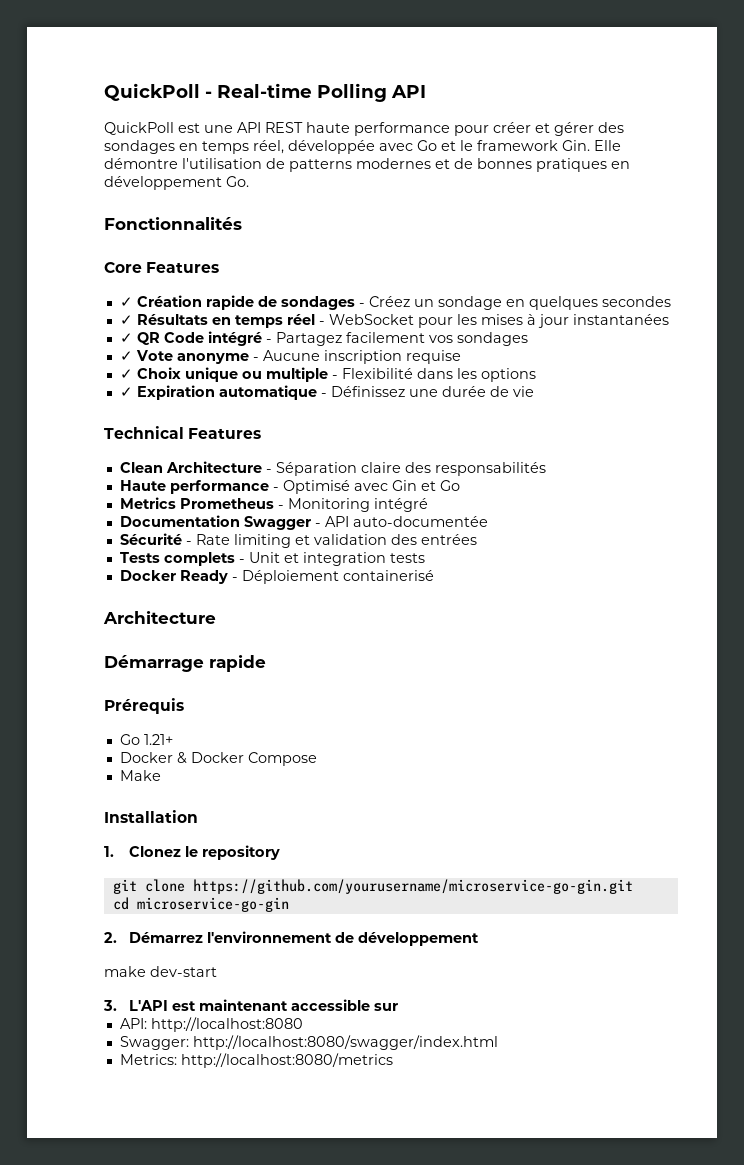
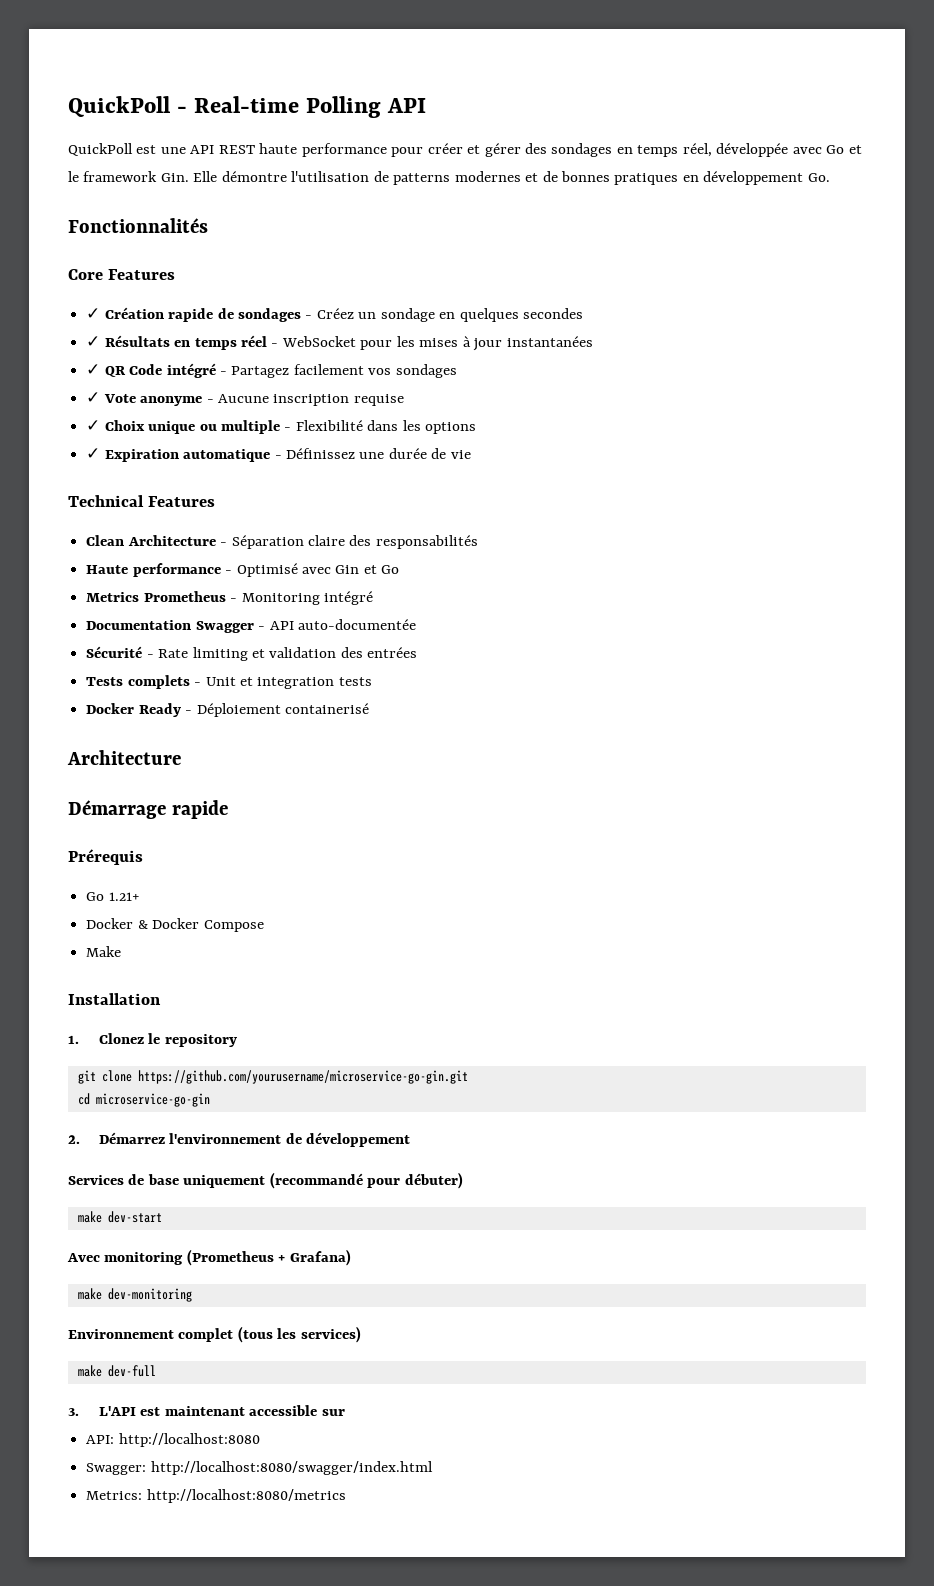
+ Services de base uniquement (recommandé pour débuter)
  make dev-start
+ Avec monitoring (Prometheus + Grafana)
+ make dev-monitoring
+ Environnement complet (tous les services)
+ make dev-full

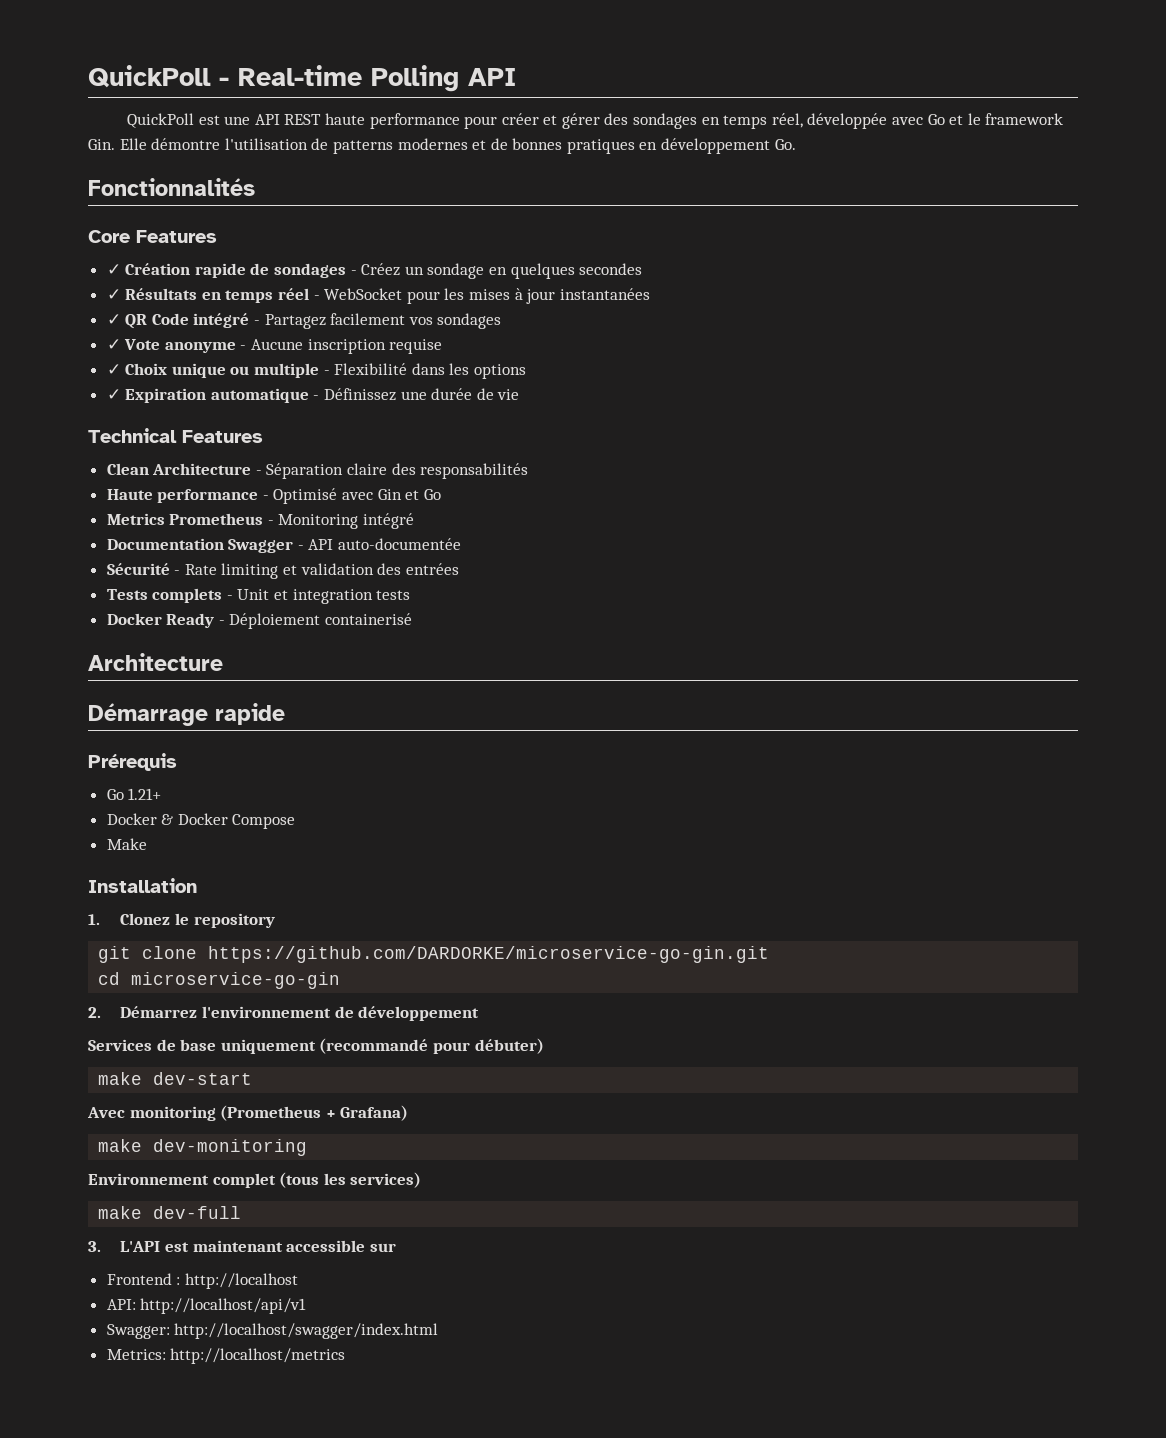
- git clone https://github.com/yourusername/microservice-go-gin.git
+ git clone https://github.com/DARDORKE/microservice-go-gin.git
+ Frontend : http://localhost
- API: http://localhost:8080
+ API: http://localhost/api/v1
- Swagger: http://localhost:8080/swagger/index.html
+ Swagger: http://localhost/swagger/index.html
- Metrics: http://localhost:8080/metrics
+ Metrics: http://localhost/metrics

